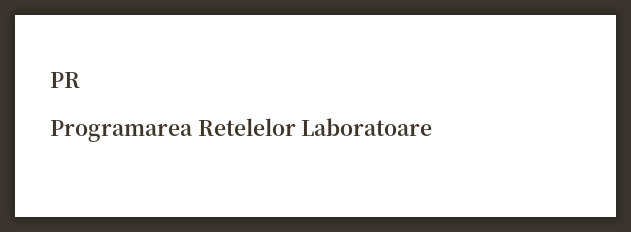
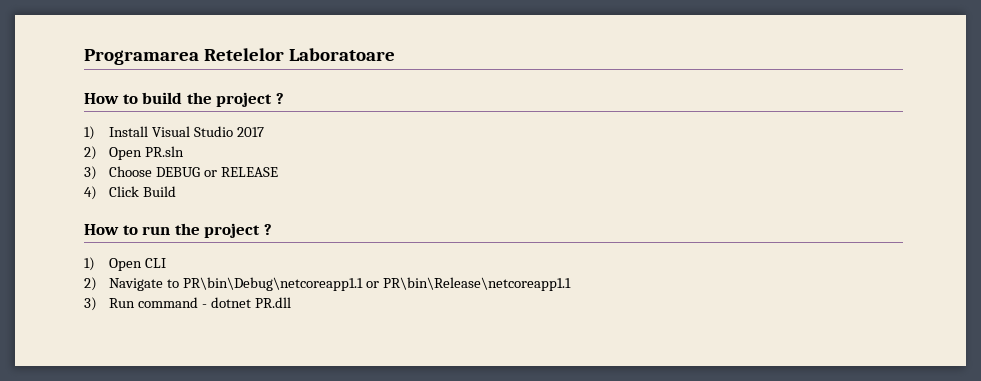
- PR
+ How to build the project ?
+ 1) Install Visual Studio 2017
+ 2) Open PR.sln
+ 3) Choose DEBUG or RELEASE
+ 4) Click Build
+ How to run the project ?
+ 1) Open CLI
+ 2) Navigate to PR\bin\Debug\netcoreapp1.1 or PR\bin\Release\netcoreapp1.1
+ 3) Run command - dotnet PR.dll

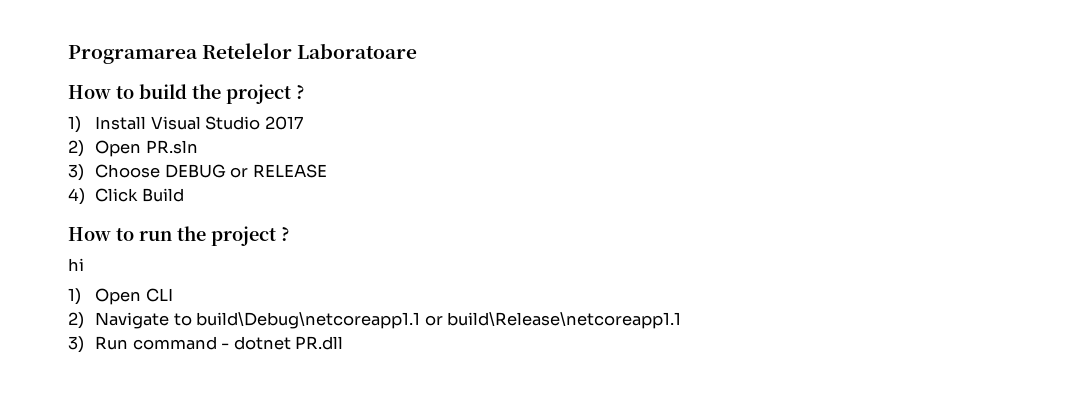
+ hi
- 2) Navigate to PR\bin\Debug\netcoreapp1.1 or PR\bin\Release\netcoreapp1.1
+ 2) Navigate to build\Debug\netcoreapp1.1 or build\Release\netcoreapp1.1

